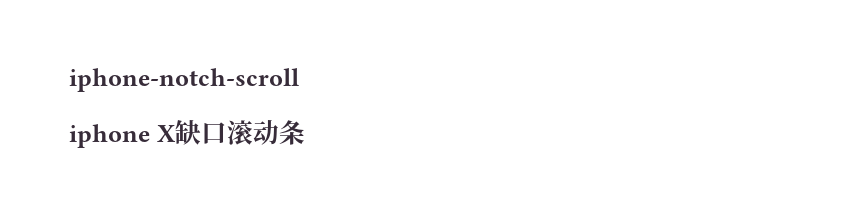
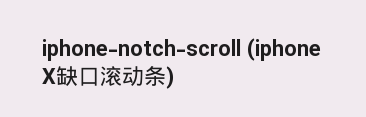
- iphone-notch-scroll
- iphone X缺口滚动条
+ iphone-notch-scroll (iphone X缺口滚动条)

